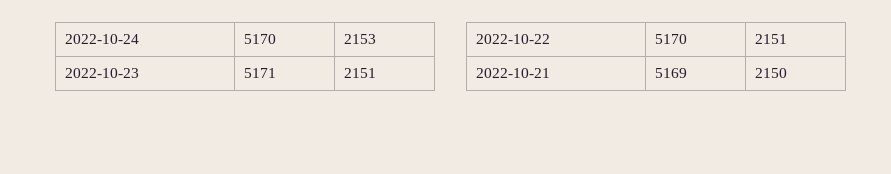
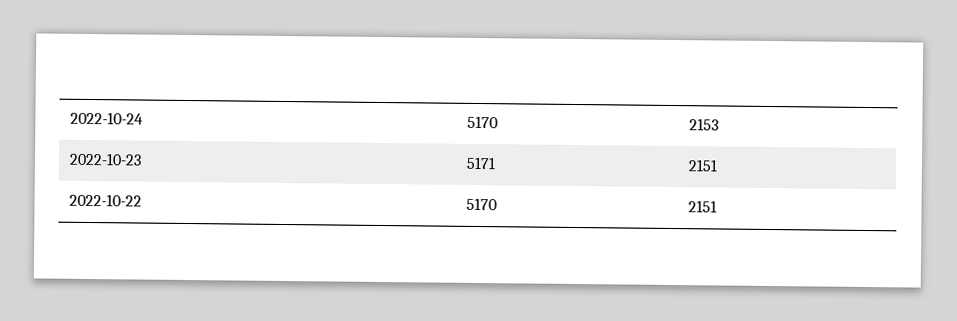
- 2022-10-21 | 5169 | 2150

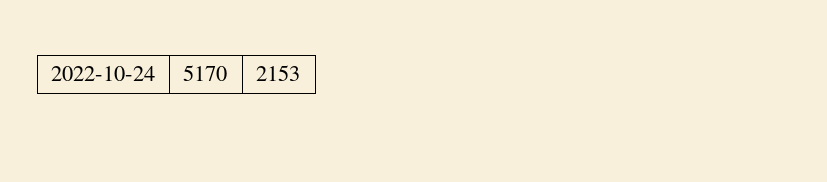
- 2022-10-23 | 5171 | 2151
- 2022-10-22 | 5170 | 2151

